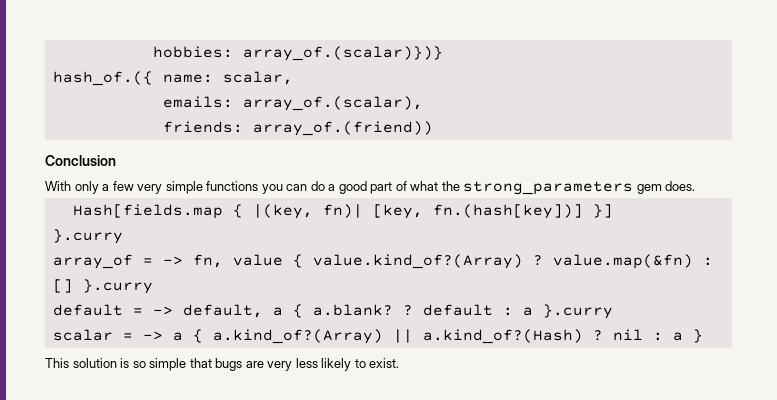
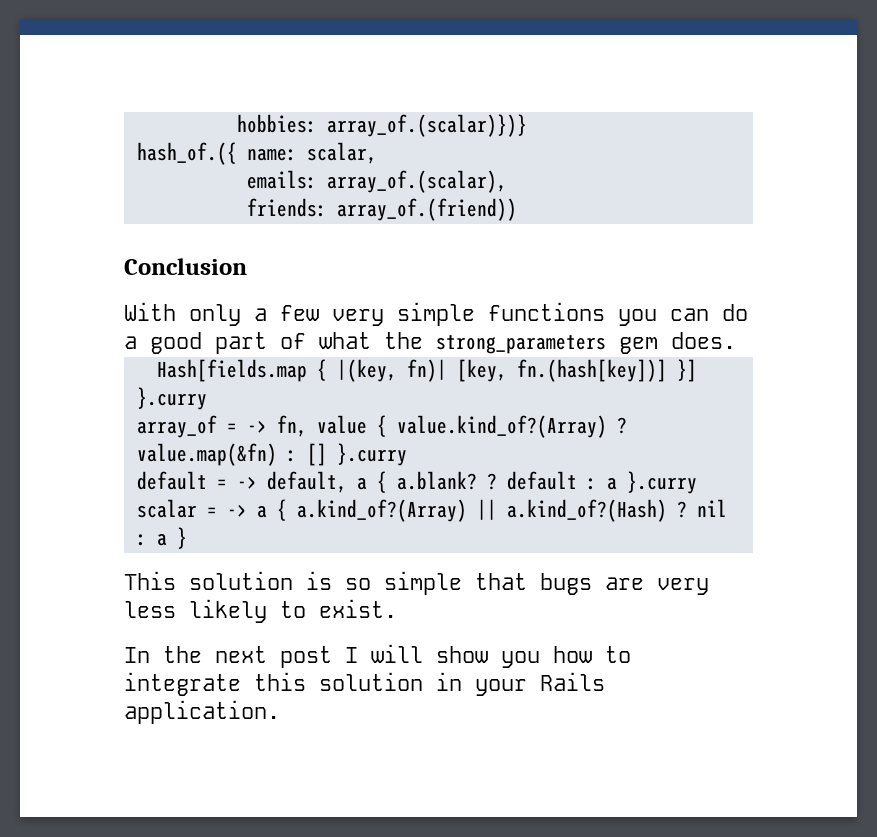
+ In the next post I will show you how to integrate this solution in your Rails application.

